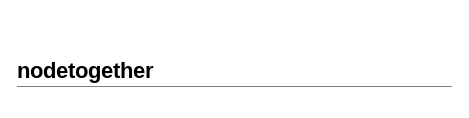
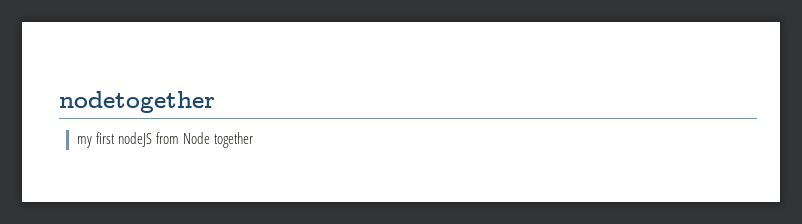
+ my first nodeJS from Node together

